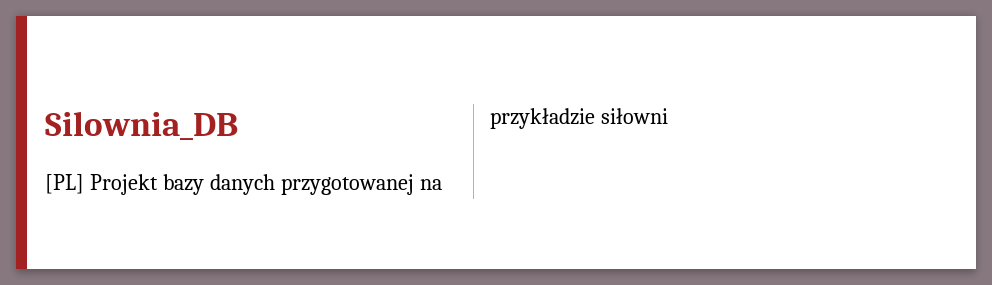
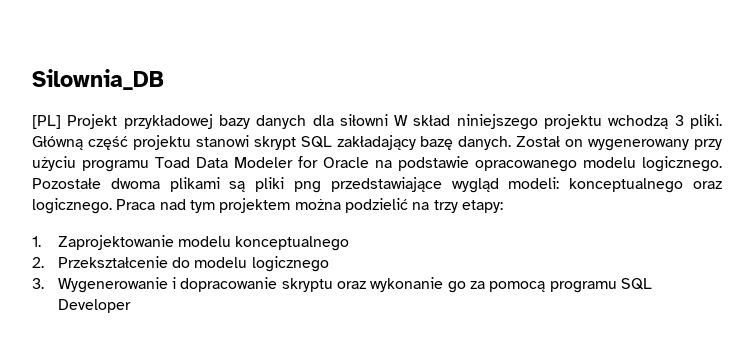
- [PL] Projekt bazy danych przygotowanej na przykładzie siłowni
+ [PL] Projekt przykładowej bazy danych dla siłowni W skład niniejszego projektu wchodzą 3 pliki. Główną część projektu stanowi skrypt SQL zakładający bazę danych. Został on wygenerowany przy użyciu programu Toad Data Modeler for Oracle na podstawie opracowanego modelu logicznego. Pozostałe dwoma plikami są pliki png przedstawiające wygląd modeli: konceptualnego oraz logicznego. Praca nad tym projektem można podzielić na trzy etapy:
+ 1. Zaprojektowanie modelu konceptualnego
+ 2. Przekształcenie do modelu logicznego
+ 3. Wygenerowanie i dopracowanie skryptu oraz wykonanie go za pomocą programu SQL Developer

